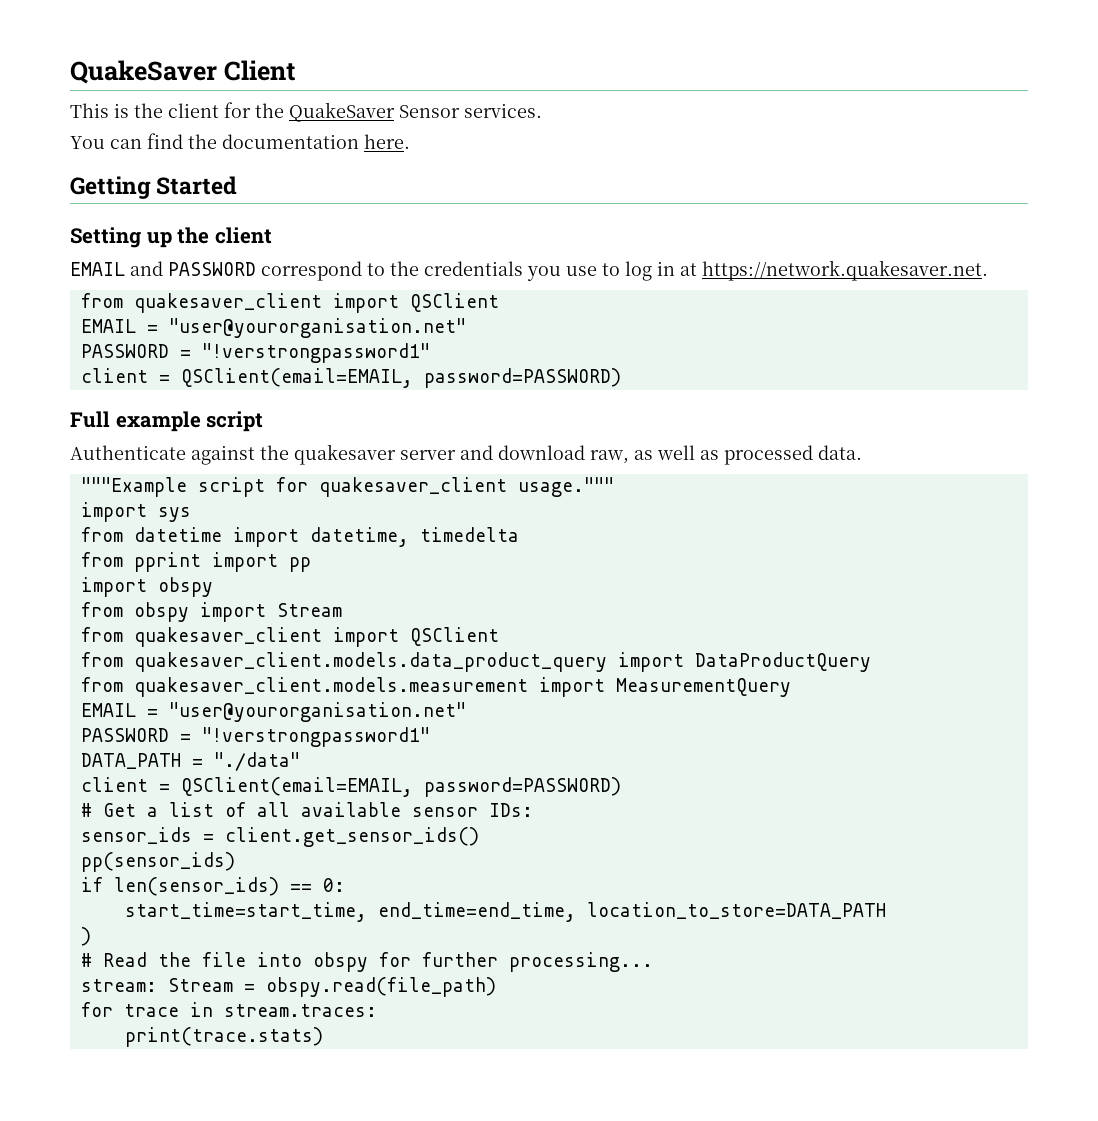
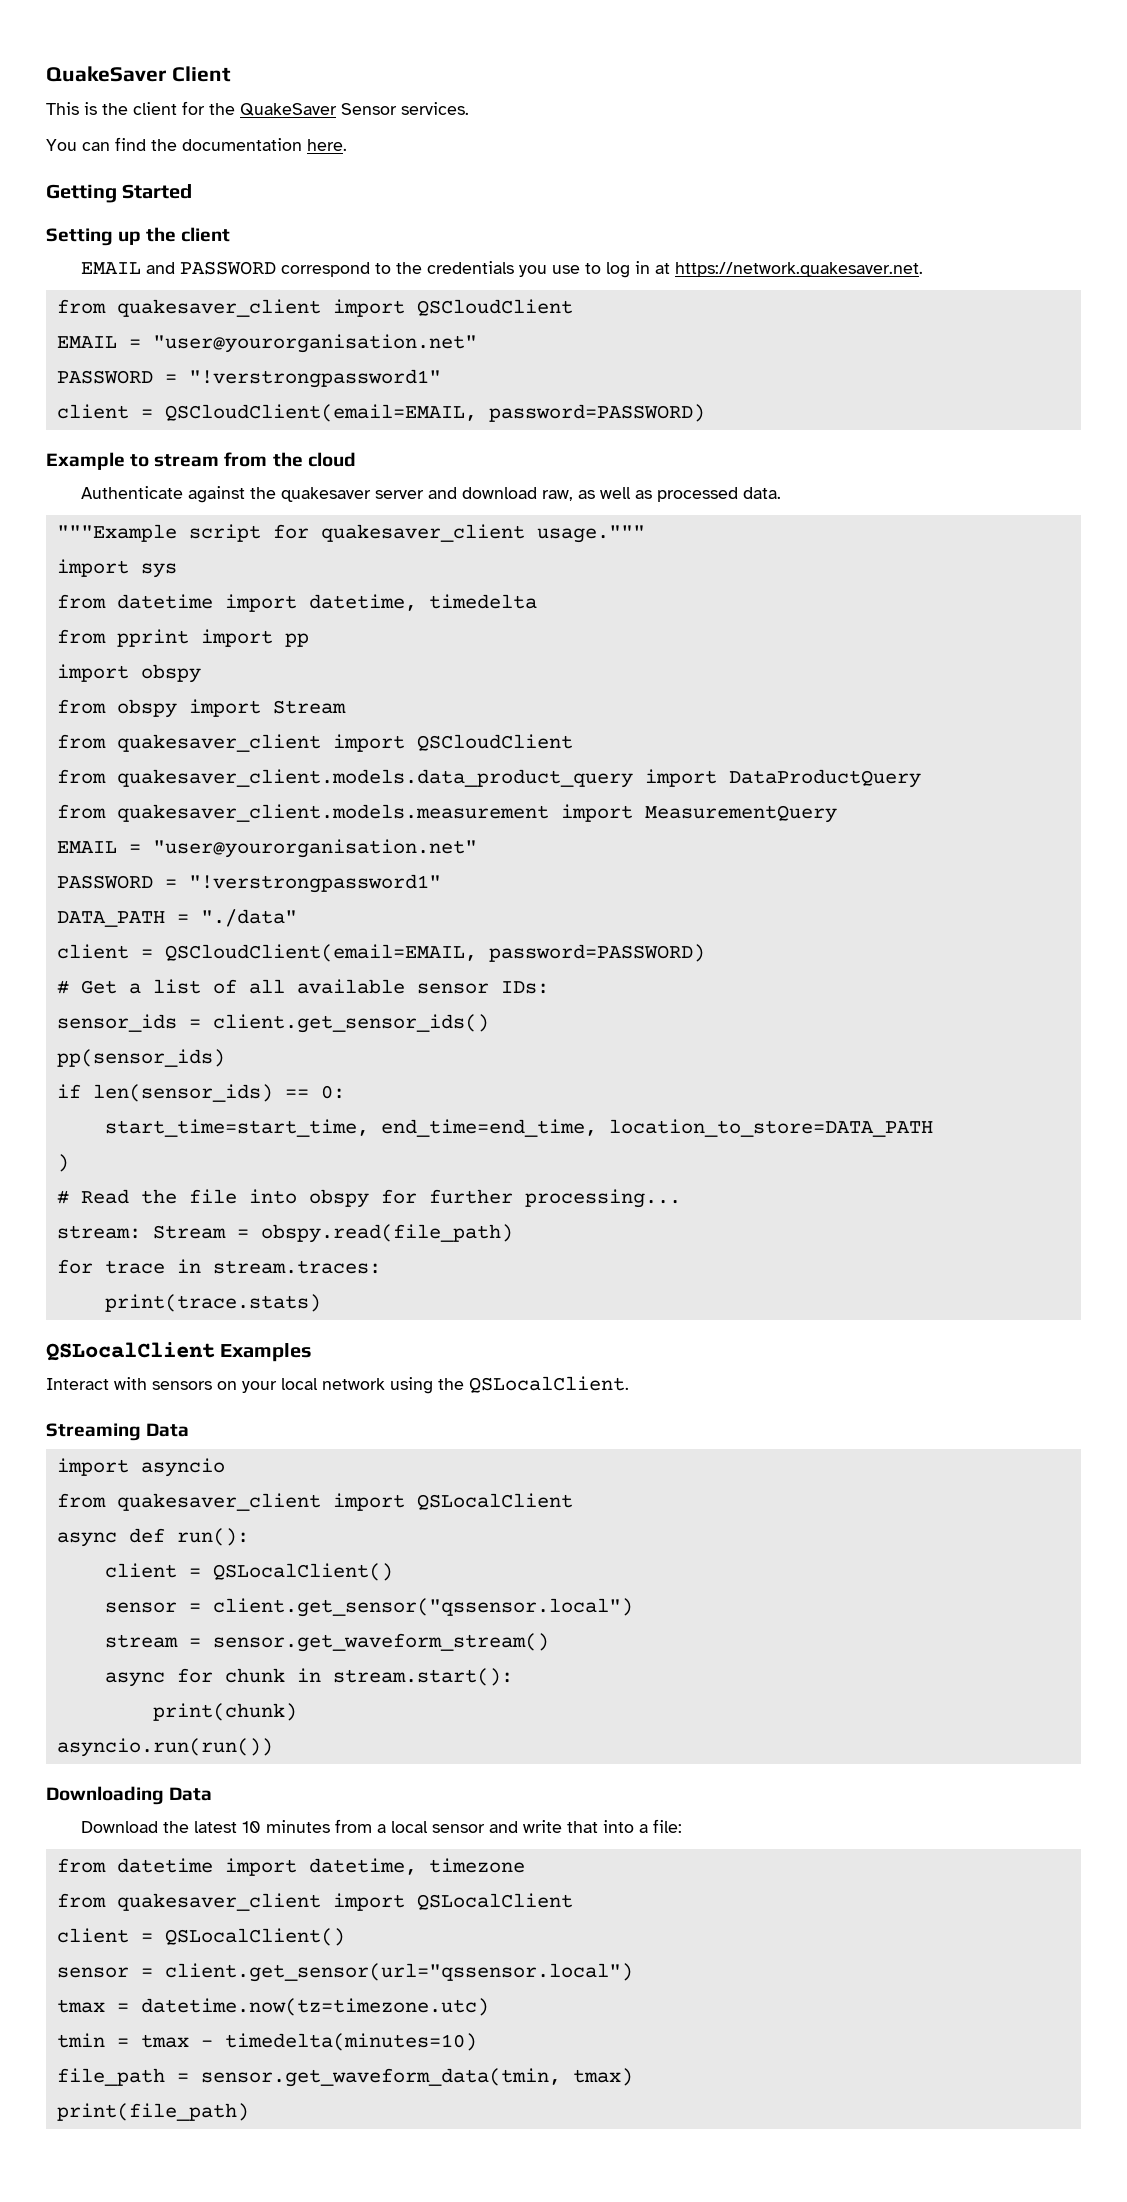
  EMAIL and PASSWORD correspond to the credentials you use to log in at https://network.quakesaver.net.
- from quakesaver_client import QSClient
+ from quakesaver_client import QSCloudClient
  EMAIL = "user@yourorganisation.net"
  PASSWORD = "!verstrongpassword1"
- client = QSClient(email=EMAIL, password=PASSWORD)
- Full example script
+ client = QSCloudClient(email=EMAIL, password=PASSWORD)
+ Example to stream from the cloud
  from obspy import Stream
- from quakesaver_client import QSClient
+ from quakesaver_client import QSCloudClient
  DATA_PATH = "./data"
- client = QSClient(email=EMAIL, password=PASSWORD)
+ client = QSCloudClient(email=EMAIL, password=PASSWORD)
+ QSLocalClient Examples
+ Interact with sensors on your local network using the QSLocalClient.
+ Streaming Data
+ import asyncio
+ from quakesaver_client import QSLocalClient
+ async def run():
+ client = QSLocalClient()
+ sensor = client.get_sensor("qssensor.local")
+ stream = sensor.get_waveform_stream()
+ async for chunk in stream.start():
+ print(chunk)
+ asyncio.run(run())
+ Downloading Data
+ Download the latest 10 minutes from a local sensor and write that into a file:
+ from datetime import datetime, timezone
+ from quakesaver_client import QSLocalClient
+ client = QSLocalClient()
+ sensor = client.get_sensor(url="qssensor.local")
+ tmax = datetime.now(tz=timezone.utc)
+ tmin = tmax - timedelta(minutes=10)
+ file_path = sensor.get_waveform_data(tmin, tmax)
+ print(file_path)

